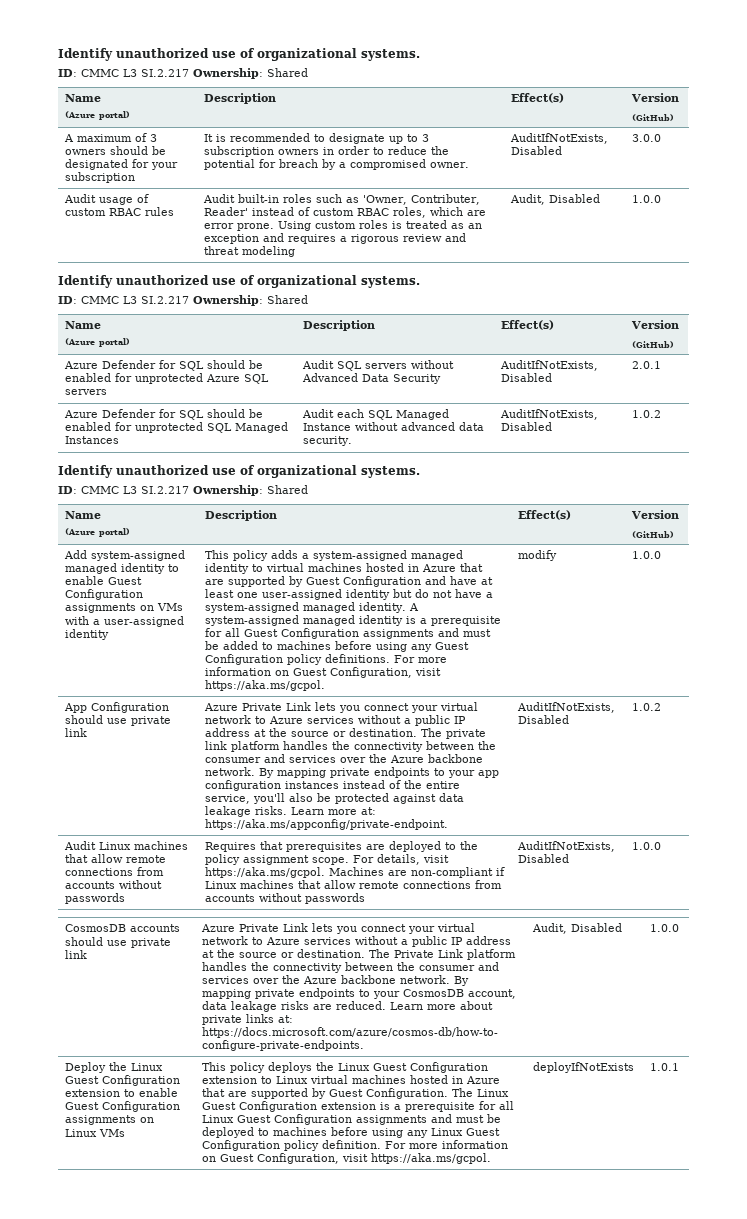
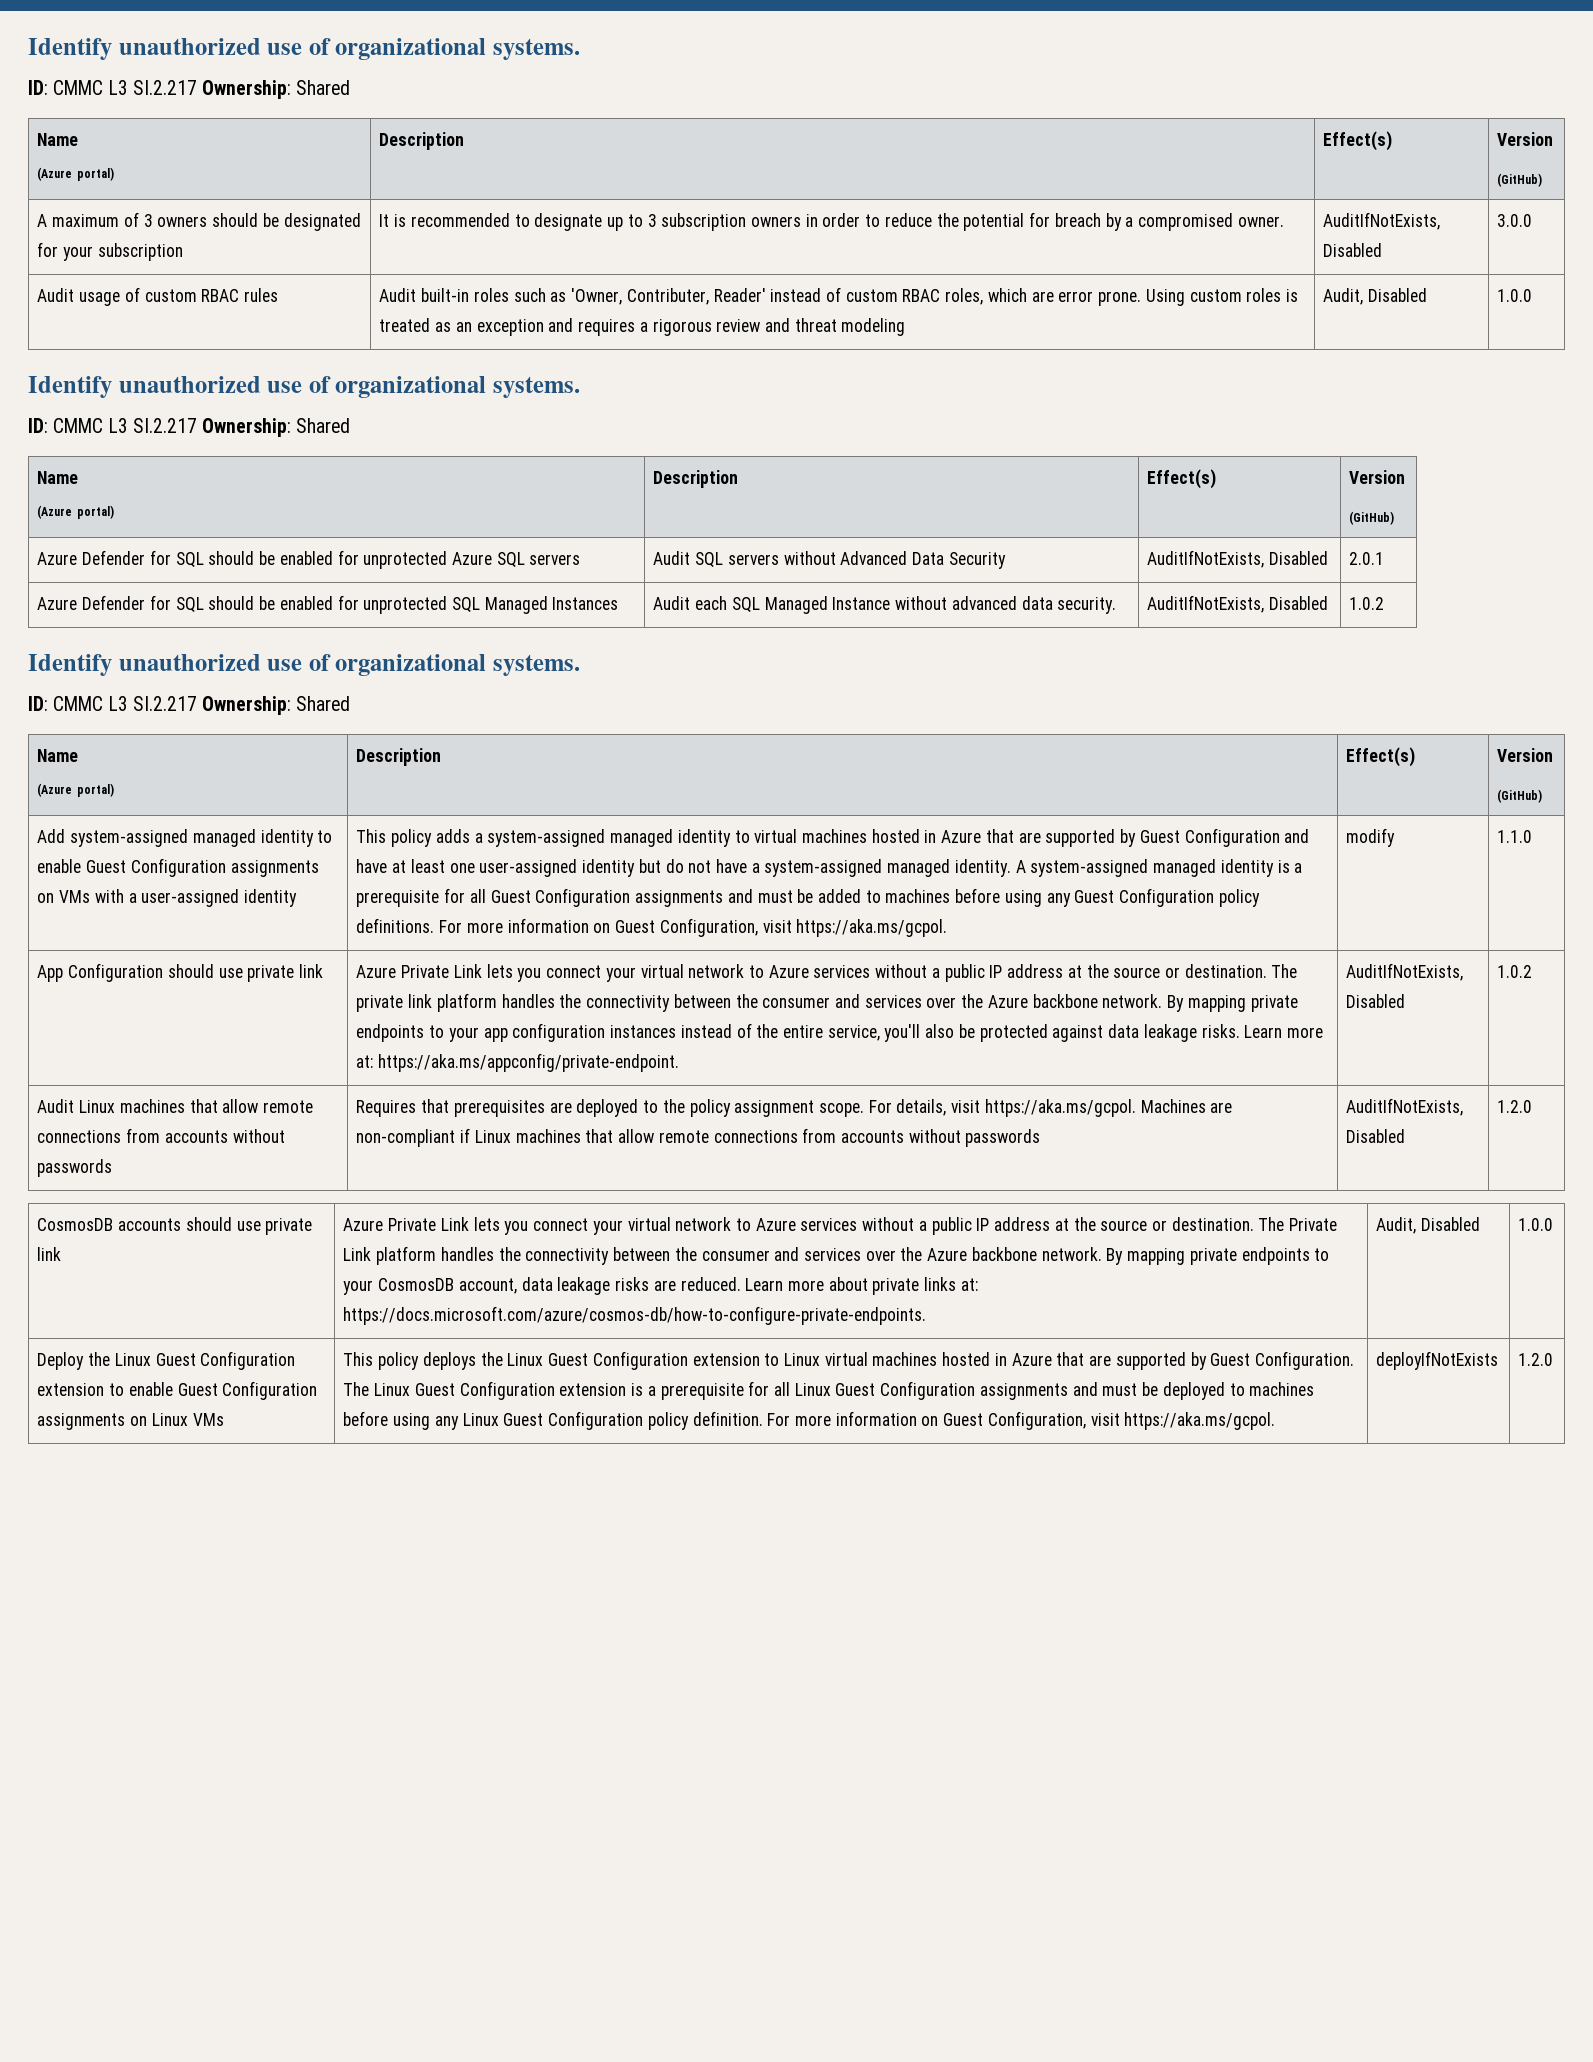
- modify | 1.0.0
+ modify | 1.1.0
- AuditIfNotExists, Disabled | 1.0.0
+ AuditIfNotExists, Disabled | 1.2.0
- deployIfNotExists | 1.0.1
+ deployIfNotExists | 1.2.0

